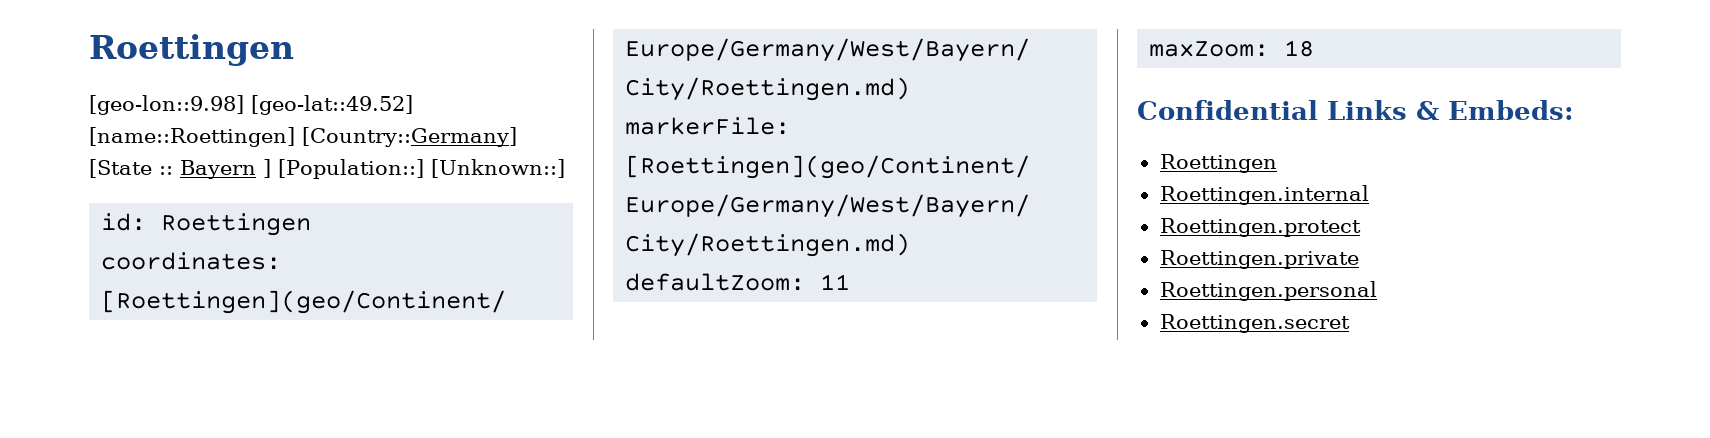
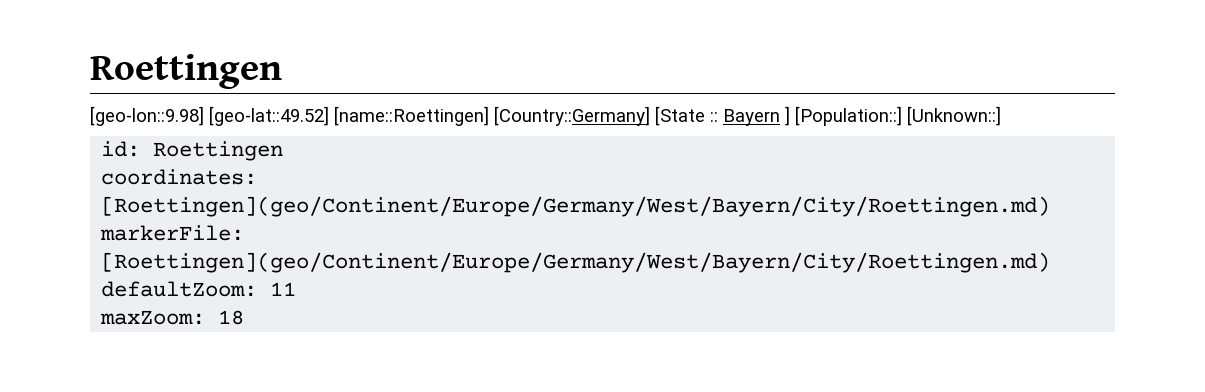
- Confidential Links & Embeds:
- Roettingen
- Roettingen.internal
- Roettingen.protect
- Roettingen.private
- Roettingen.personal
- Roettingen.secret

